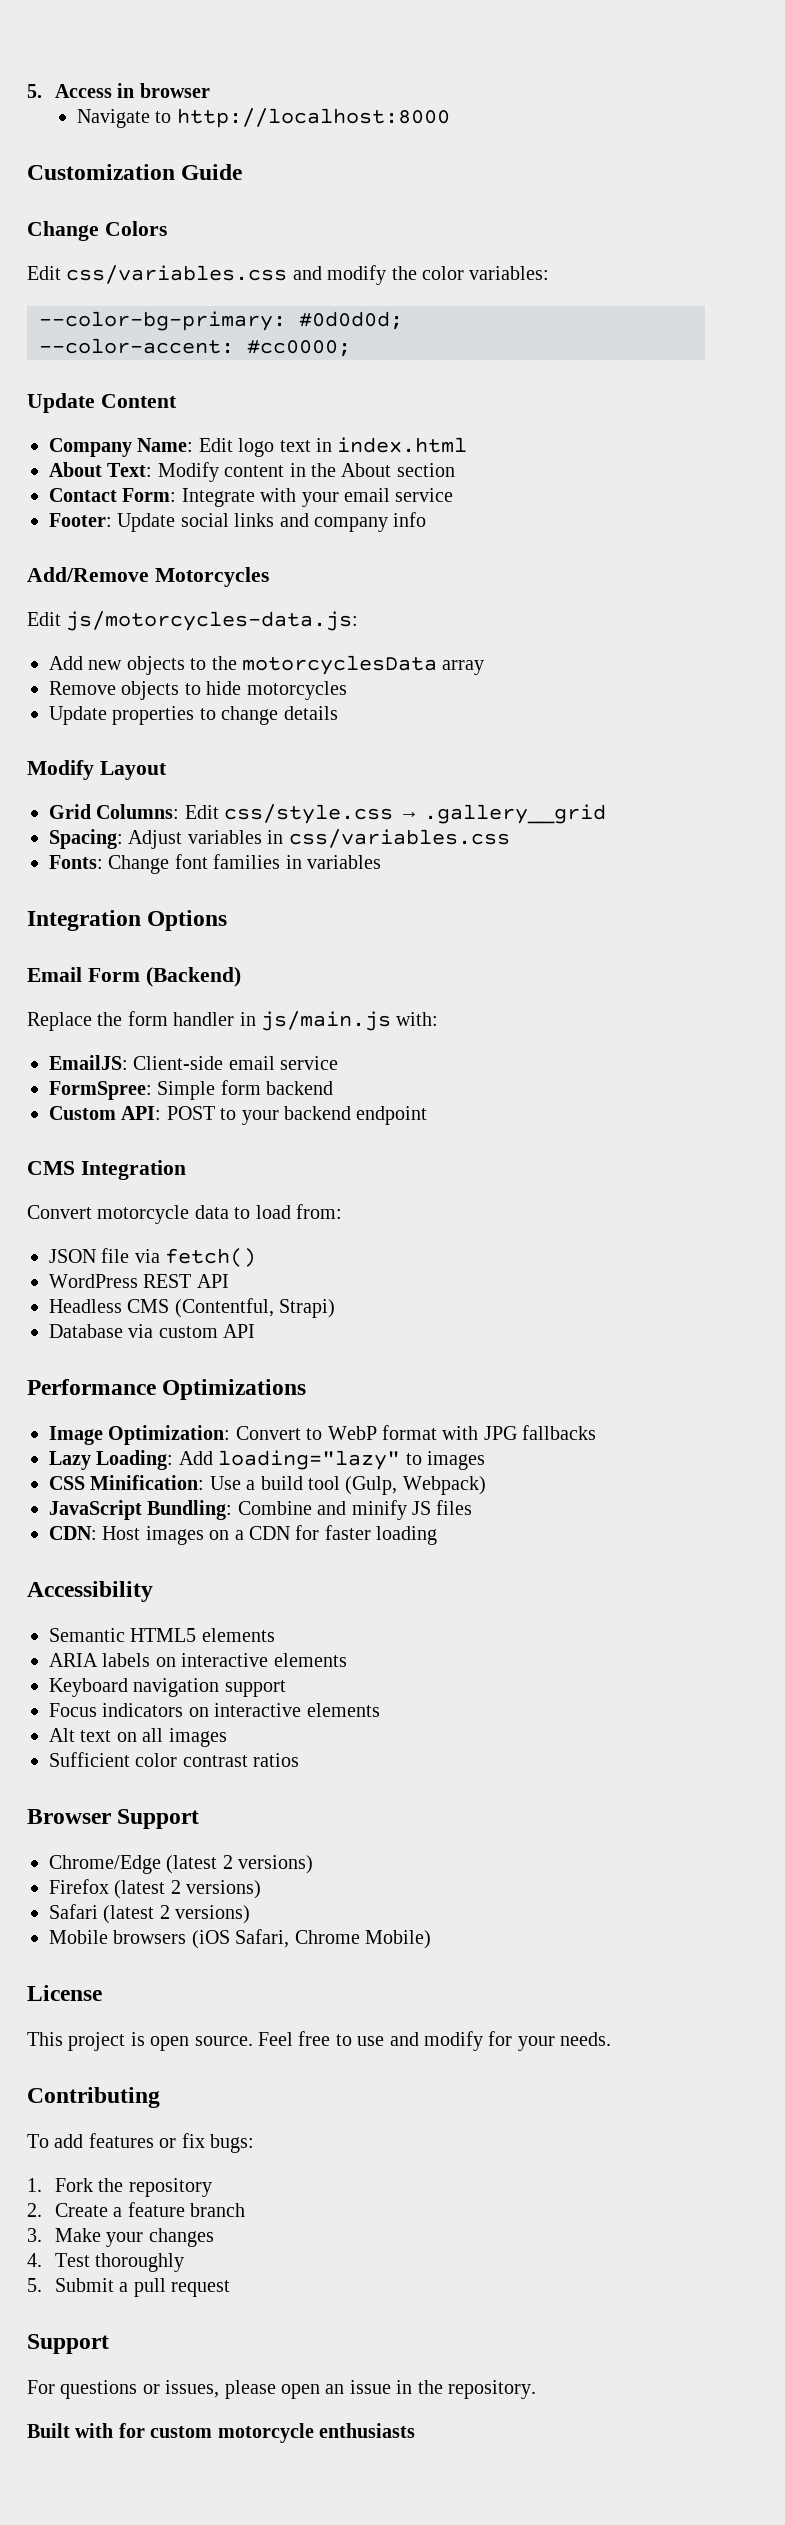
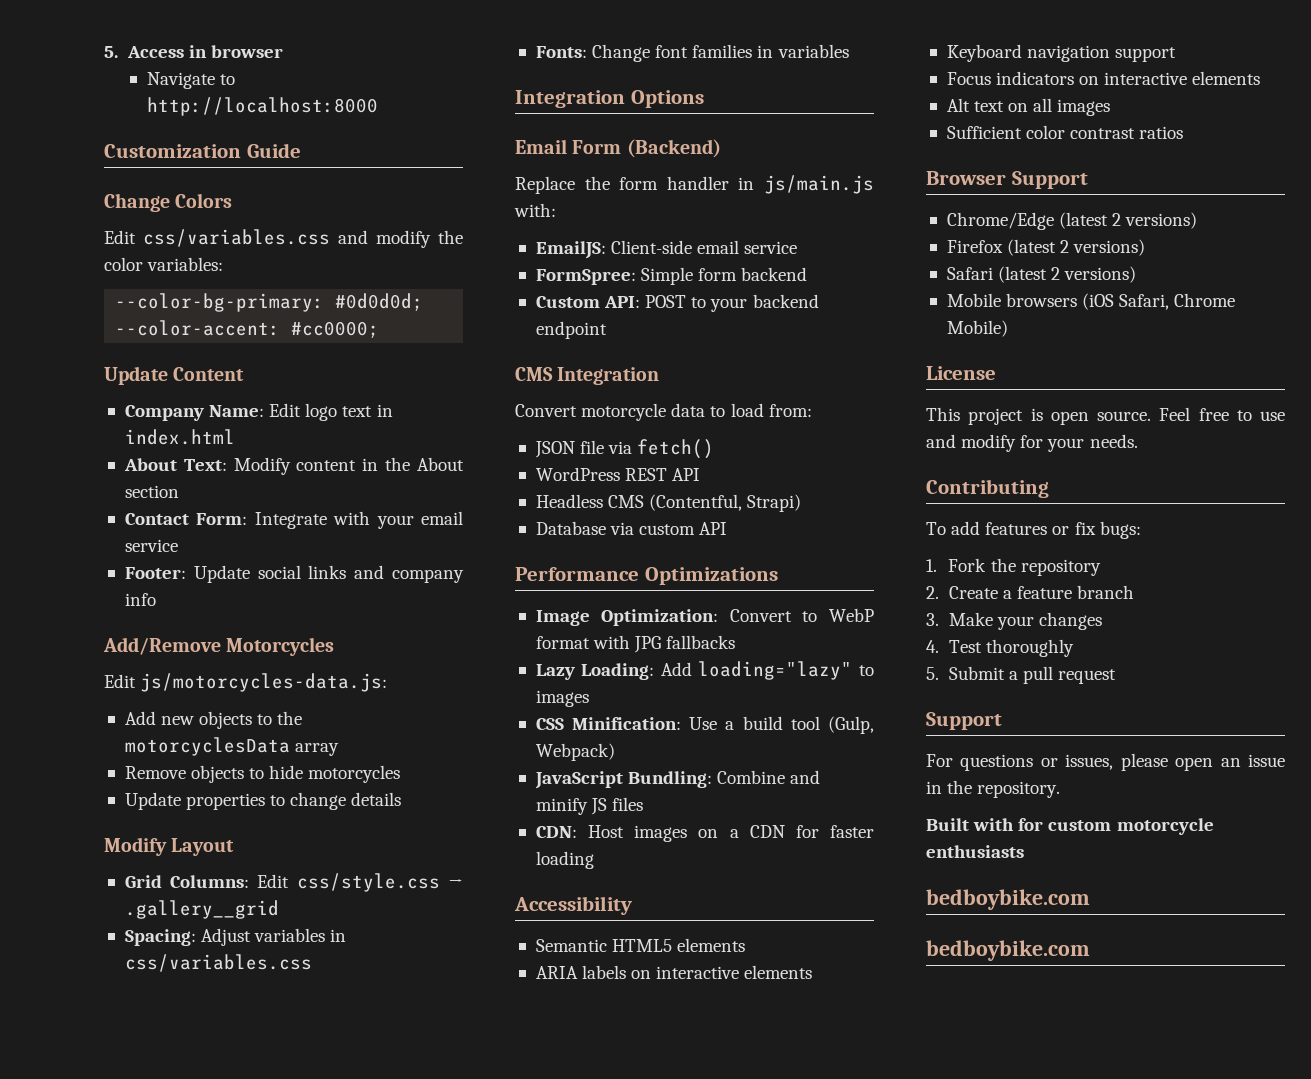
  Built with for custom motorcycle enthusiasts
+ bedboybike.com
+ bedboybike.com

